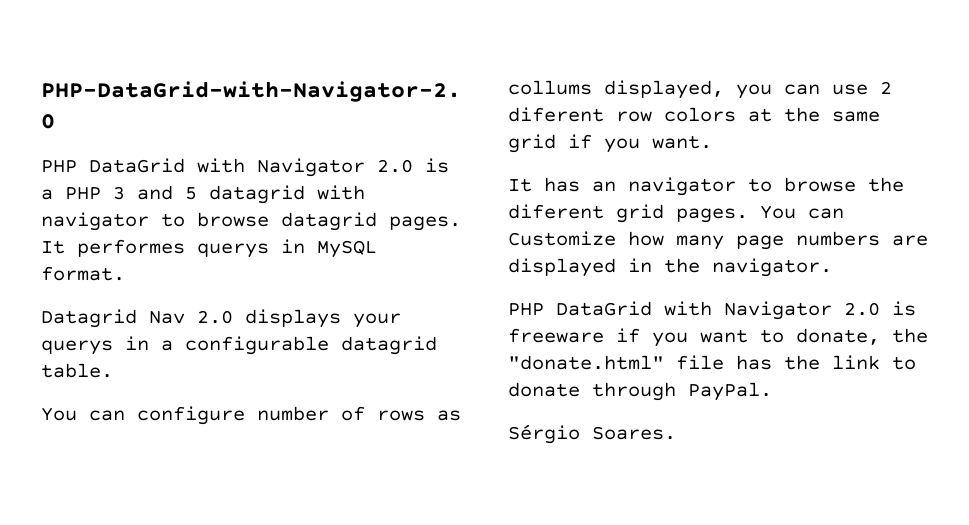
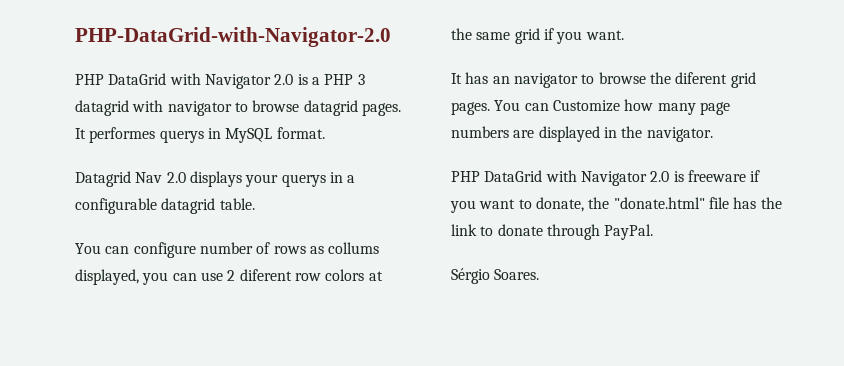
- PHP DataGrid with Navigator 2.0 is a PHP 3 and 5 datagrid with navigator to browse datagrid pages.
+ PHP DataGrid with Navigator 2.0 is a PHP 3 datagrid with navigator to browse datagrid pages.

